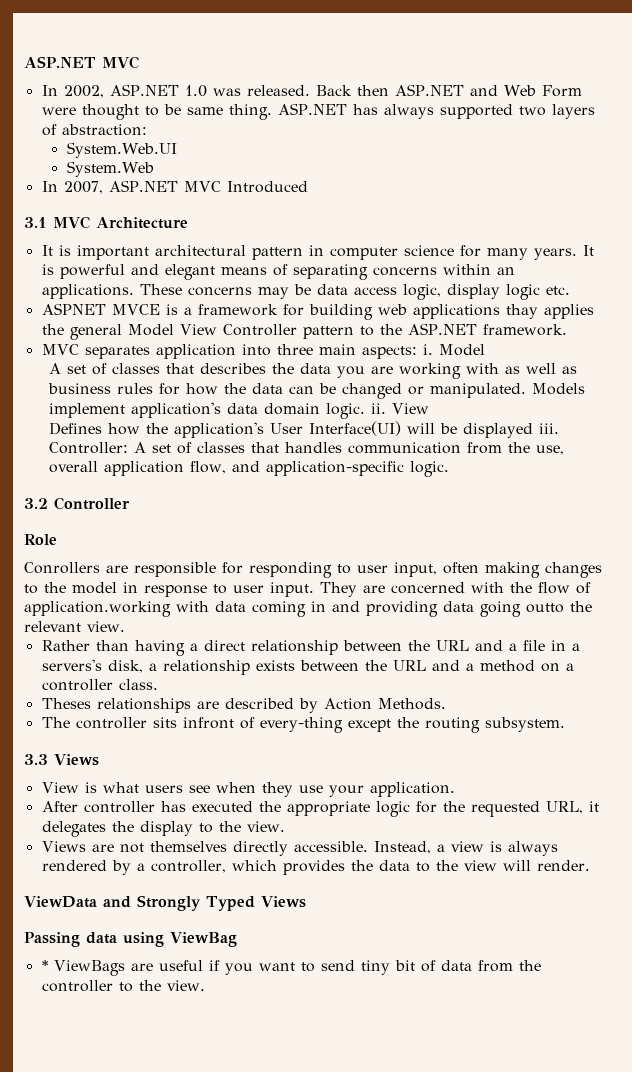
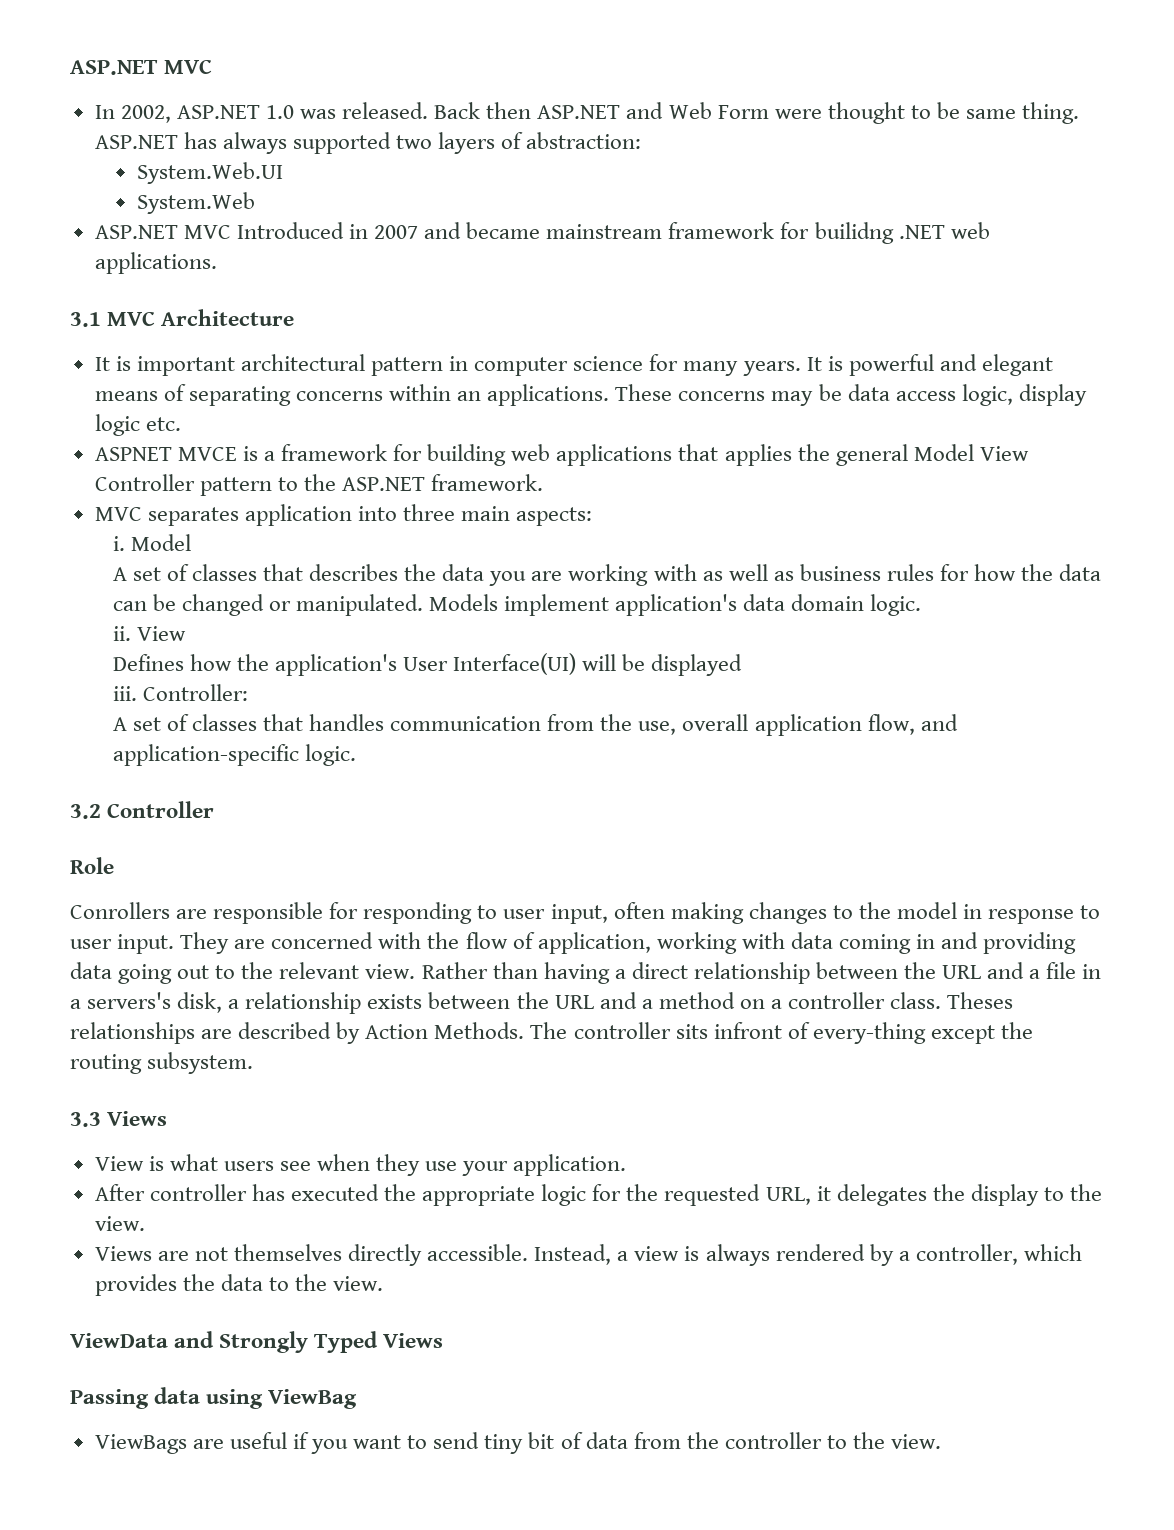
- In 2007, ASP.NET MVC Introduced
+ ASP.NET MVC Introduced in 2007 and became mainstream framework for builidng .NET web applications.
- ASPNET MVCE is a framework for building web applications thay applies the general Model View Controller pattern to the ASP.NET framework.
+ ASPNET MVCE is a framework for building web applications that applies the general Model View Controller pattern to the ASP.NET framework.
- MVC separates application into three main aspects: i.
+ MVC separates application into three main aspects:
+ i.
- Models implement application's data domain logic. ii.
+ Models implement application's data domain logic.
+ ii.
- Defines how the application's User Interface(UI) will be displayed iii.
+ Defines how the application's User Interface(UI) will be displayed
+ iii.
- Controller: A set of classes that handles communication from the use, overall application flow, and application-specific logic.
+ Controller:
+ A set of classes that handles communication from the use, overall application flow, and application-specific logic.
- They are concerned with the flow of application.working with data coming in and providing data going outto the relevant view.
- Rather than having a direct relationship between the URL and a file in a servers's disk, a relationship exists between the URL and a method on a controller class.
- Theses relationships are described by Action Methods.
- The controller sits infront of every-thing except the routing subsystem.
+ They are concerned with the flow of application, working with data coming in and providing data going out to the relevant view. Rather than having a direct relationship between the URL and a file in a servers's disk, a relationship exists between the URL and a method on a controller class. Theses relationships are described by Action Methods. The controller sits infront of every-thing except the routing subsystem.
- Instead, a view is always rendered by a controller, which provides the data to the view will render.
+ Instead, a view is always rendered by a controller, which provides the data to the view.
- * ViewBags are useful if you want to send tiny bit of data from the controller to the view.
+ ViewBags are useful if you want to send tiny bit of data from the controller to the view.

